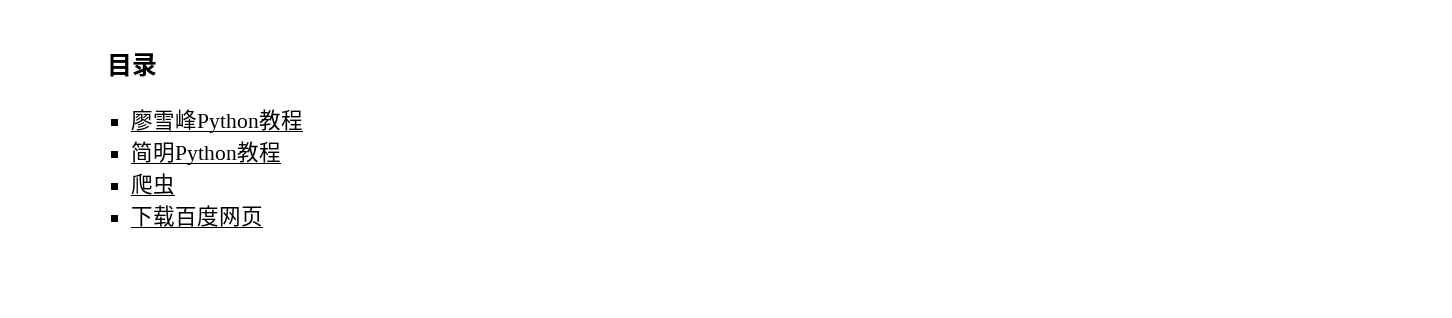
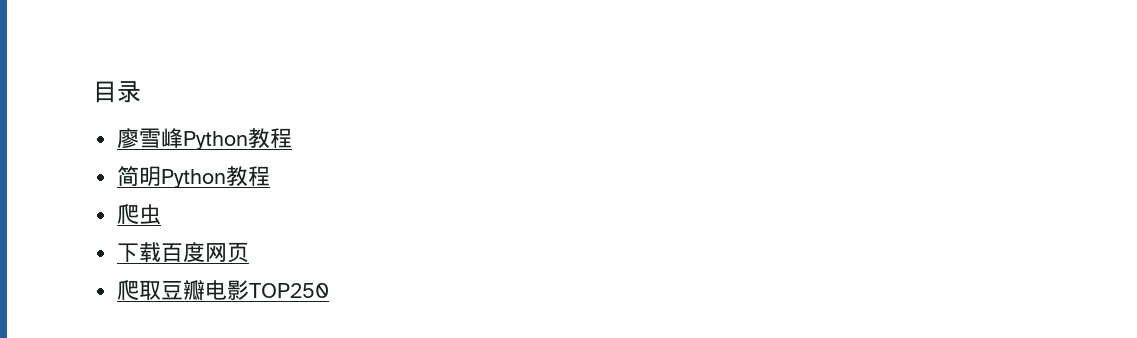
+ 爬取豆瓣电影TOP250

